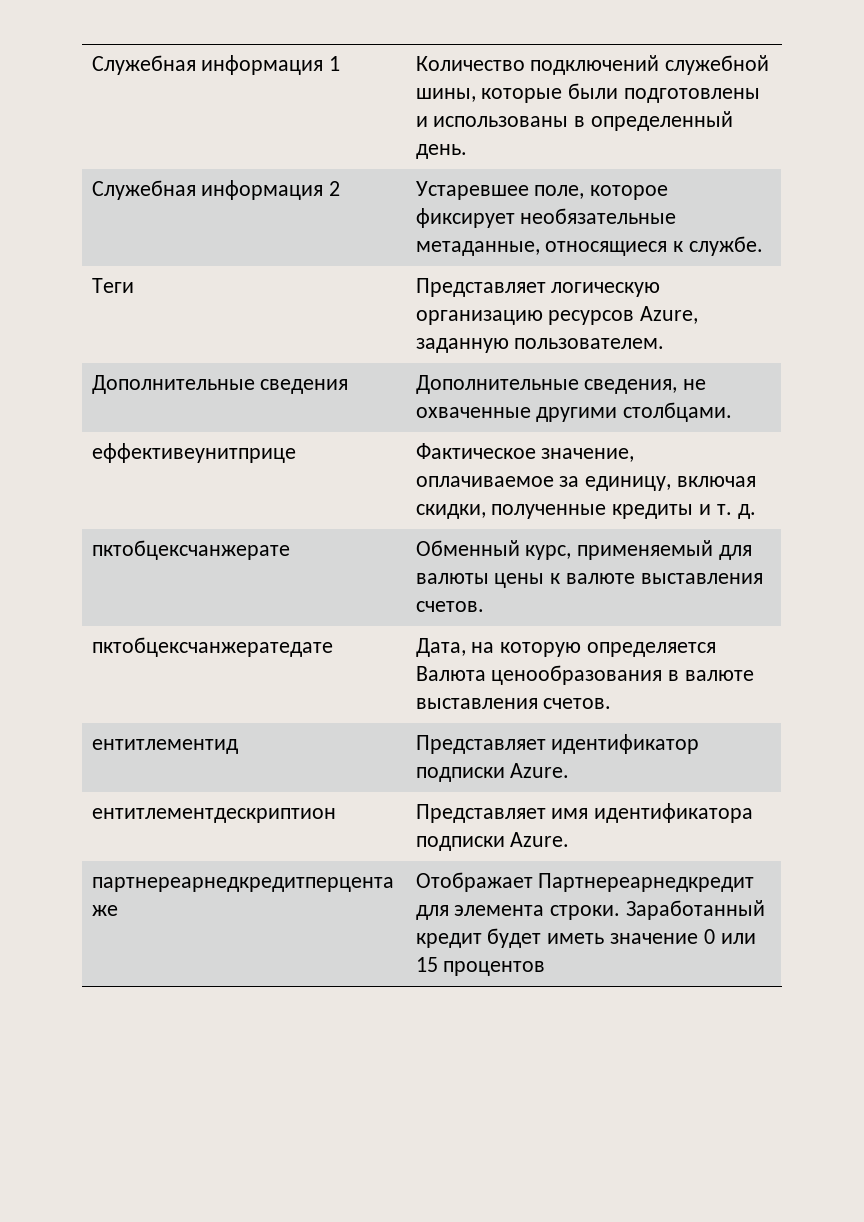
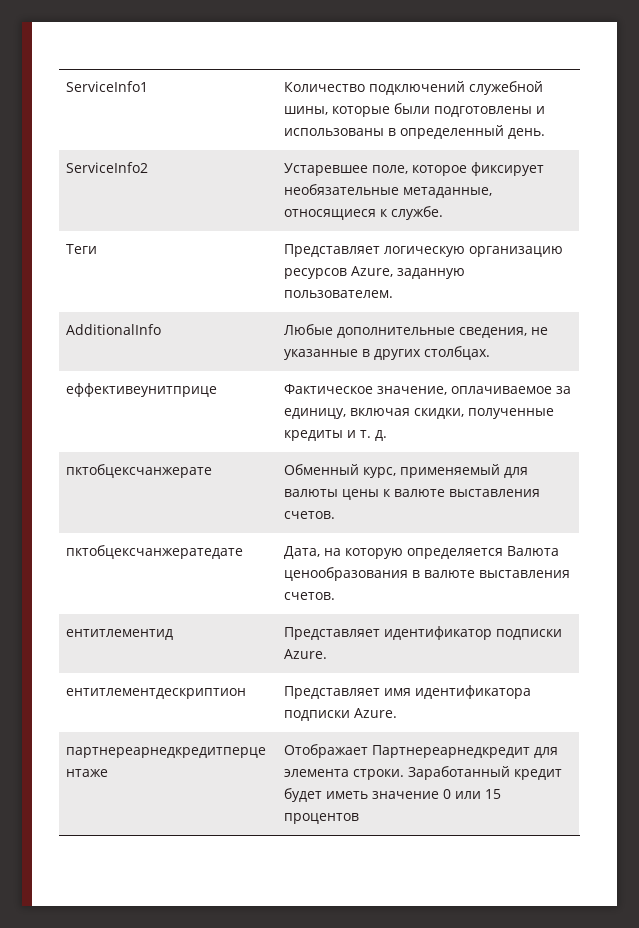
- Служебная информация 1 | Количество подключений служебной шины, которые были подготовлены и использованы в определенный день.
+ ServiceInfo1 | Количество подключений служебной шины, которые были подготовлены и использованы в определенный день.
- Служебная информация 2 | Устаревшее поле, которое фиксирует необязательные метаданные, относящиеся к службе.
+ ServiceInfo2 | Устаревшее поле, которое фиксирует необязательные метаданные, относящиеся к службе.
- Дополнительные сведения | Дополнительные сведения, не охваченные другими столбцами.
+ AdditionalInfo | Любые дополнительные сведения, не указанные в других столбцах.

